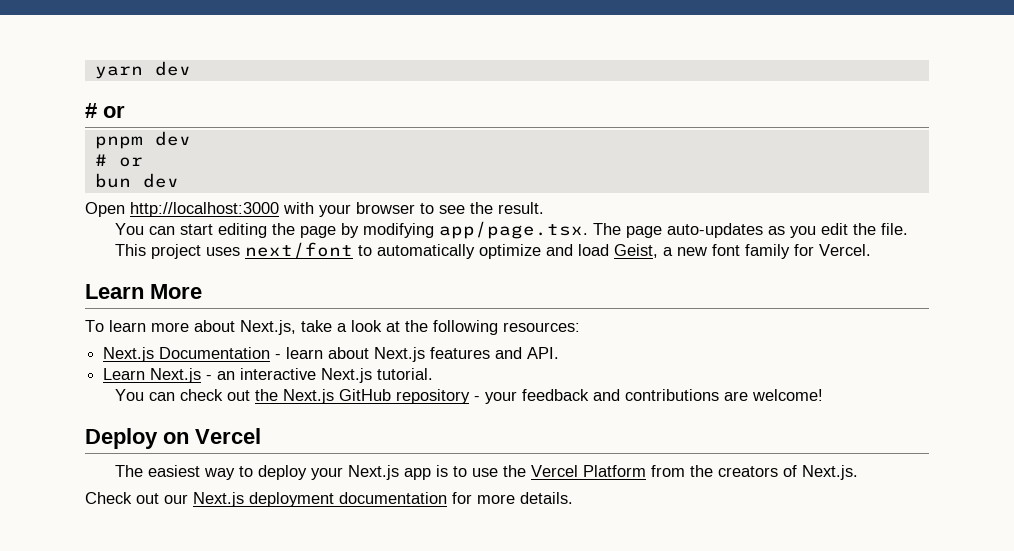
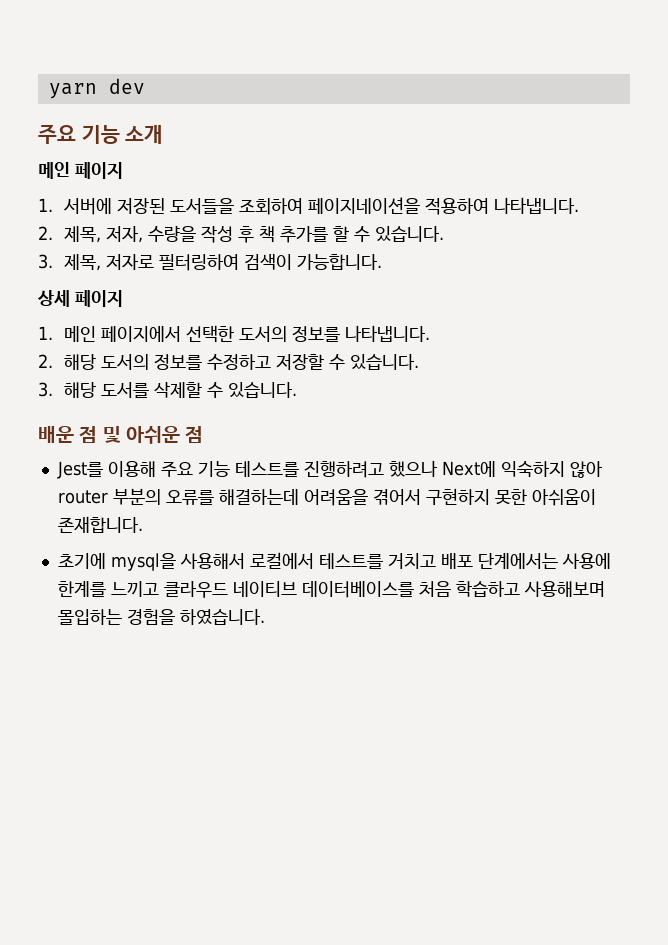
  yarn dev
- # or
- pnpm dev
- # or
- bun dev
- Open http://localhost:3000 with your browser to see the result.
- You can start editing the page by modifying app/page.tsx. The page auto-updates as you edit the file.
- This project uses next/font to automatically optimize and load Geist, a new font family for Vercel.
- Learn More
- To learn more about Next.js, take a look at the following resources:
- Next.js Documentation - learn about Next.js features and API.
- Learn Next.js - an interactive Next.js tutorial.
- You can check out the Next.js GitHub repository - your feedback and contributions are welcome!
- Deploy on Vercel
- The easiest way to deploy your Next.js app is to use the Vercel Platform from the creators of Next.js.
- Check out our Next.js deployment documentation for more details.
+ 주요 기능 소개
+ 메인 페이지
+ 1. 서버에 저장된 도서들을 조회하여 페이지네이션을 적용하여 나타냅니다.
+ 2. 제목, 저자, 수량을 작성 후 책 추가를 할 수 있습니다.
+ 3. 제목, 저자로 필터링하여 검색이 가능합니다.
+ 상세 페이지
+ 1. 메인 페이지에서 선택한 도서의 정보를 나타냅니다.
+ 2. 해당 도서의 정보를 수정하고 저장할 수 있습니다.
+ 3. 해당 도서를 삭제할 수 있습니다.
+ 배운 점 및 아쉬운 점
+ Jest를 이용해 주요 기능 테스트를 진행하려고 했으나 Next에 익숙하지 않아 router 부분의 오류를 해결하는데 어려움을 겪어서 구현하지 못한 아쉬움이 존재합니다.
+ 초기에 mysql을 사용해서 로컬에서 테스트를 거치고 배포 단계에서는 사용에 한계를 느끼고 클라우드 네이티브 데이터베이스를 처음 학습하고 사용해보며 몰입하는 경험을 하였습니다.

